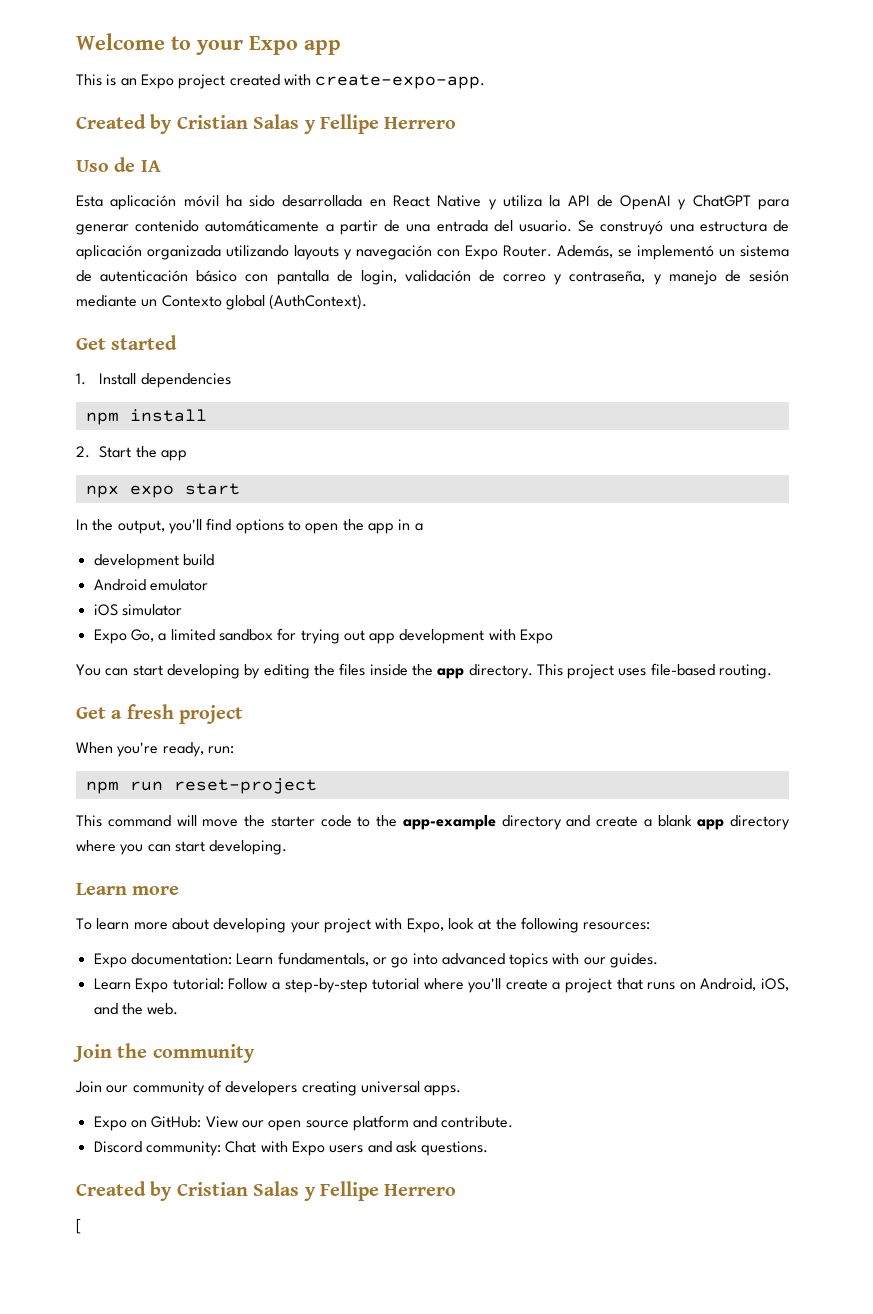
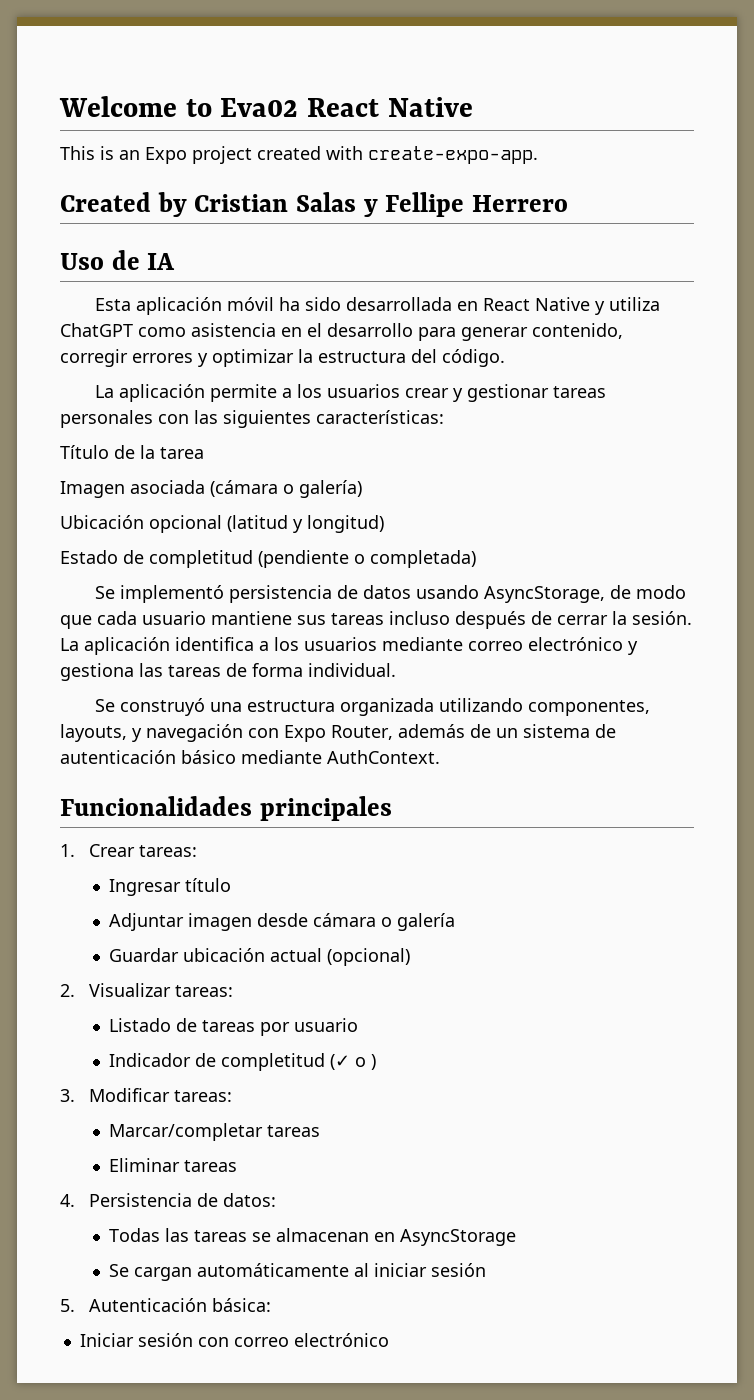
- Welcome to your Expo app
+ Welcome to Eva02 React Native
- Esta aplicación móvil ha sido desarrollada en React Native y utiliza la API de OpenAI y ChatGPT para generar contenido automáticamente a partir de una entrada del usuario. Se construyó una estructura de aplicación organizada utilizando layouts y navegación con Expo Router. Además, se implementó un sistema de autenticación básico con pantalla de login, validación de correo y contraseña, y manejo de sesión mediante un Contexto global (AuthContext).
- Get started
- 1. Install dependencies
- npm install
- 2. Start the app
- npx expo start
- In the output, you'll find options to open the app in a
- development build
- Android emulator
- iOS simulator
- Expo Go, a limited sandbox for trying out app development with Expo
- You can start developing by editing the files inside the app directory. This project uses file-based routing.
- Get a fresh project
- When you're ready, run:
- npm run reset-project
- This command will move the starter code to the app-example directory and create a blank app directory where you can start developing.
- Learn more
- To learn more about developing your project with Expo, look at the following resources:
- Expo documentation: Learn fundamentals, or go into advanced topics with our guides.
- Learn Expo tutorial: Follow a step-by-step tutorial where you'll create a project that runs on Android, iOS, and the web.
- Join the community
- Join our community of developers creating universal apps.
- Expo on GitHub: View our open source platform and contribute.
- Discord community: Chat with Expo users and ask questions.
- Created by Cristian Salas y Fellipe Herrero
- [
+ Esta aplicación móvil ha sido desarrollada en React Native y utiliza ChatGPT como asistencia en el desarrollo para generar contenido, corregir errores y optimizar la estructura del código.
+ La aplicación permite a los usuarios crear y gestionar tareas personales con las siguientes características:
+ Título de la tarea
+ Imagen asociada (cámara o galería)
+ Ubicación opcional (latitud y longitud)
+ Estado de completitud (pendiente o completada)
+ Se implementó persistencia de datos usando AsyncStorage, de modo que cada usuario mantiene sus tareas incluso después de cerrar la sesión. La aplicación identifica a los usuarios mediante correo electrónico y gestiona las tareas de forma individual.
+ Se construyó una estructura organizada utilizando componentes, layouts, y navegación con Expo Router, además de un sistema de autenticación básico mediante AuthContext.
+ Funcionalidades principales
+ 1. Crear tareas:
+ Ingresar título
+ Adjuntar imagen desde cámara o galería
+ Guardar ubicación actual (opcional)
+ 2. Visualizar tareas:
+ Listado de tareas por usuario
+ Indicador de completitud (✓ o )
+ 3. Modificar tareas:
+ Marcar/completar tareas
+ Eliminar tareas
+ 4. Persistencia de datos:
+ Todas las tareas se almacenan en AsyncStorage
+ Se cargan automáticamente al iniciar sesión
+ 5. Autenticación básica:
+ Iniciar sesión con correo electrónico

